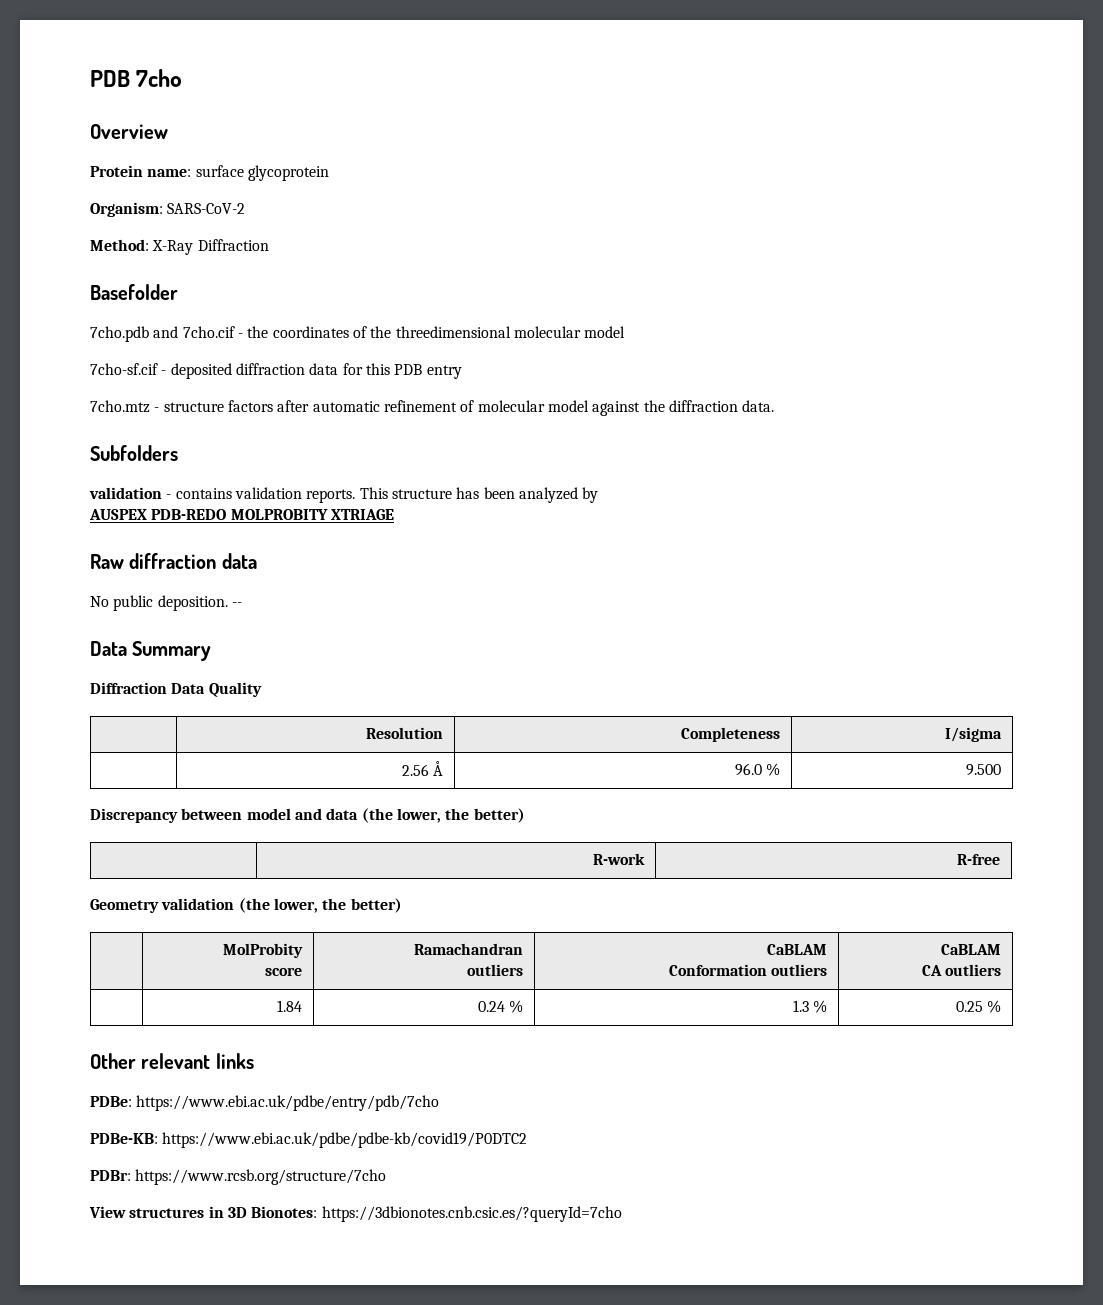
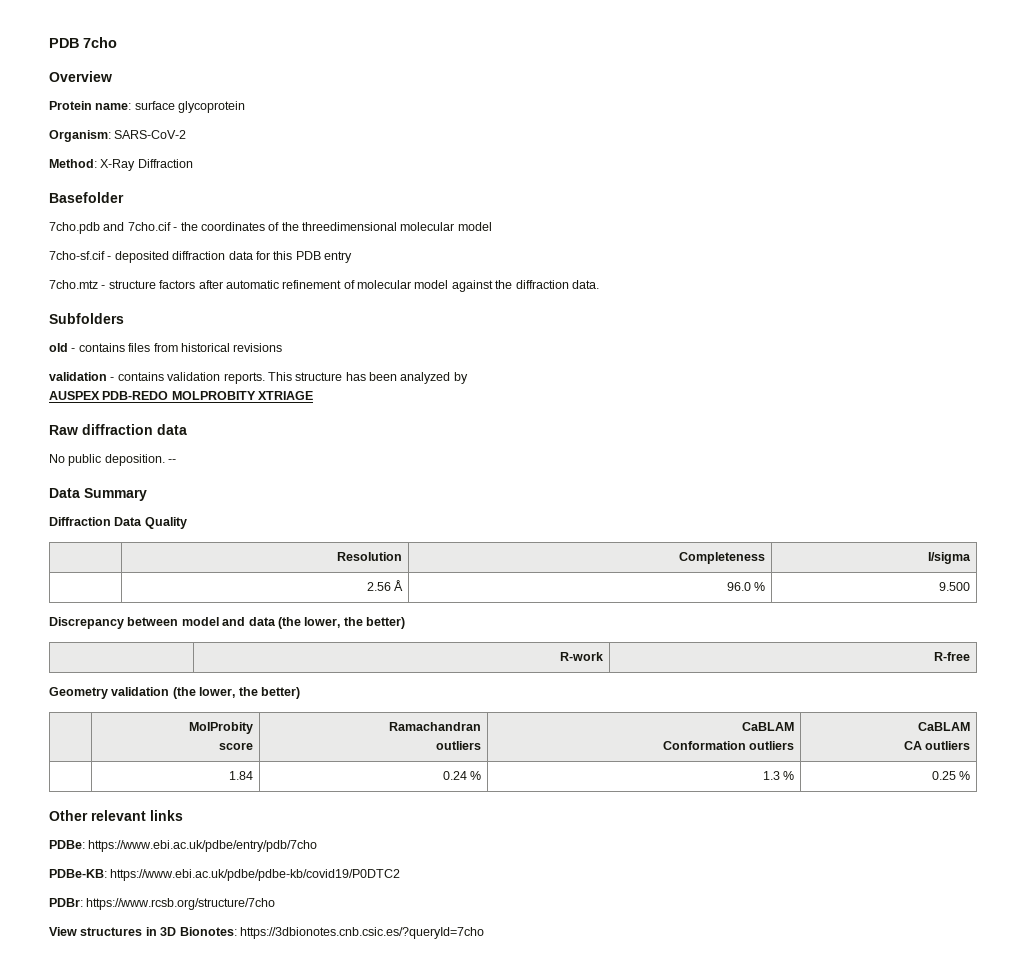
+ old - contains files from historical revisions

